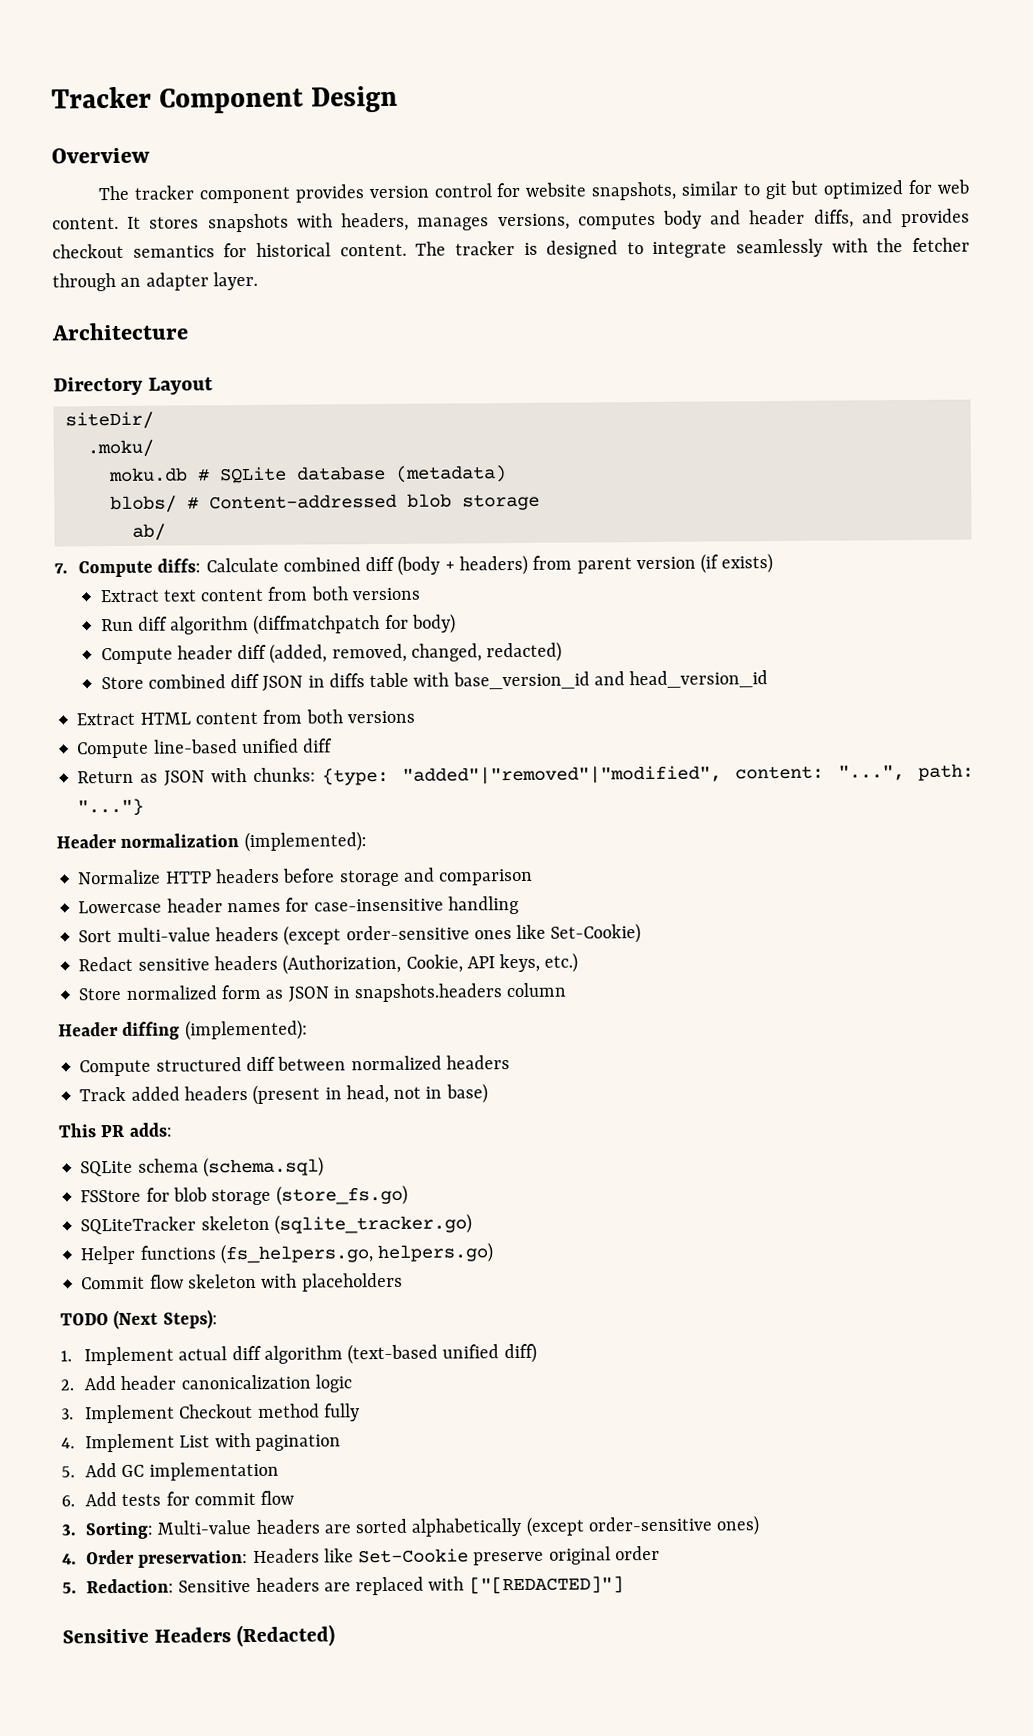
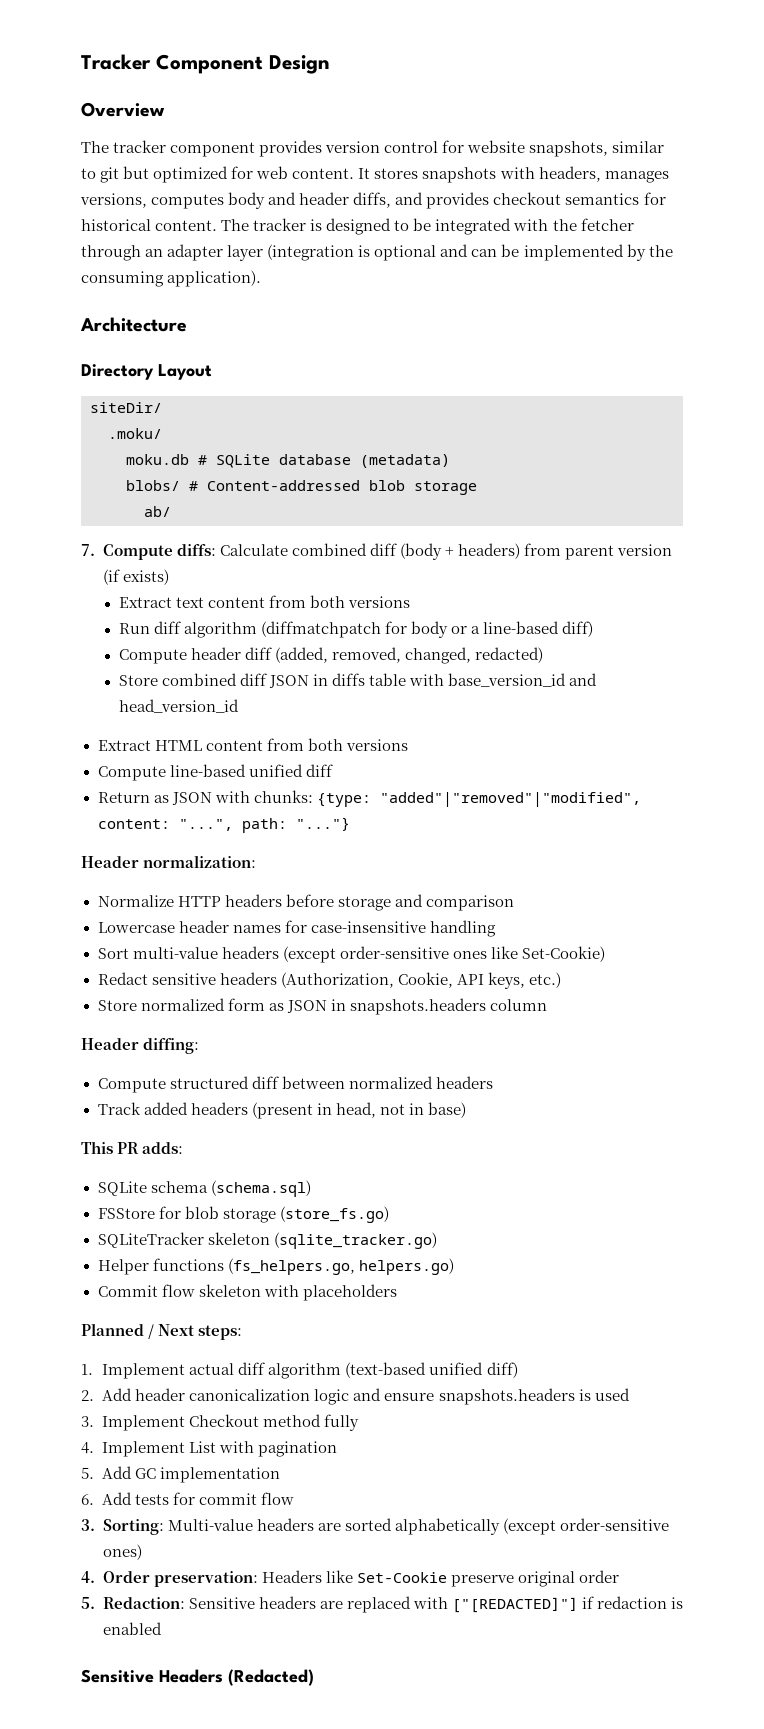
- The tracker is designed to integrate seamlessly with the fetcher through an adapter layer.
+ The tracker is designed to be integrated with the fetcher through an adapter layer (integration is optional and can be implemented by the consuming application).
- Run diff algorithm (diffmatchpatch for body)
+ Run diff algorithm (diffmatchpatch for body or a line-based diff)
- Header normalization (implemented):
+ Header normalization:
- Header diffing (implemented):
+ Header diffing:
- TODO (Next Steps):
+ Planned / Next steps:
- 2. Add header canonicalization logic
+ 2. Add header canonicalization logic and ensure snapshots.headers is used
- 5. Redaction: Sensitive headers are replaced with ["[REDACTED]"]
+ 5. Redaction: Sensitive headers are replaced with ["[REDACTED]"] if redaction is enabled

